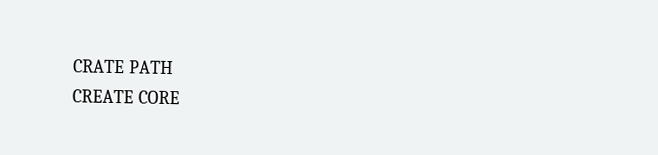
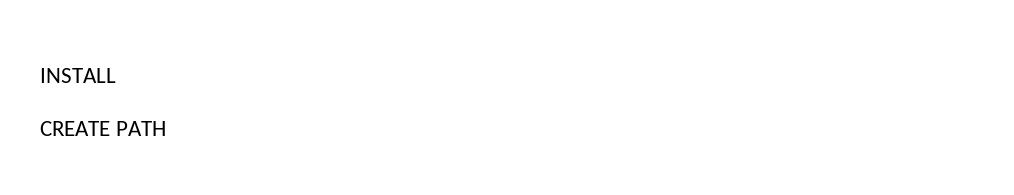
- CRATE PATH
+ INSTALL
- CREATE CORE
+ CREATE PATH

